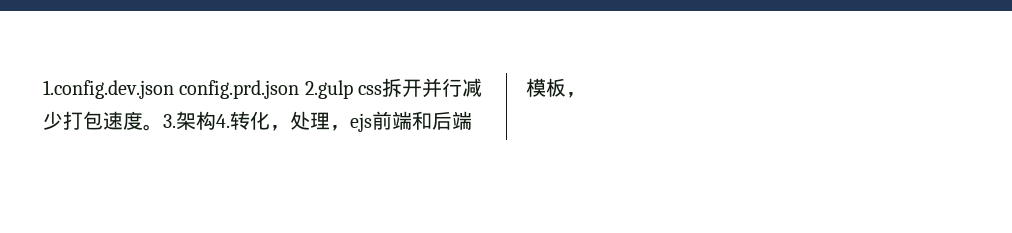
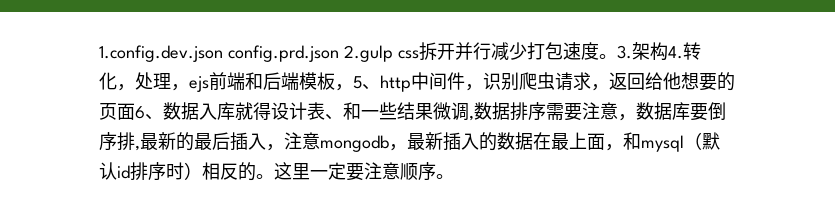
- 3.架构4.转化，处理，ejs前端和后端模板，
+ 3.架构4.转化，处理，ejs前端和后端模板，5、http中间件，识别爬虫请求，返回给他想要的页面6、数据入库就得设计表、和一些结果微调,数据排序需要注意，数据库要倒序排,最新的最后插入，注意mongodb，最新插入的数据在最上面，和mysql（默认id排序时）相反的。这里一定要注意顺序。

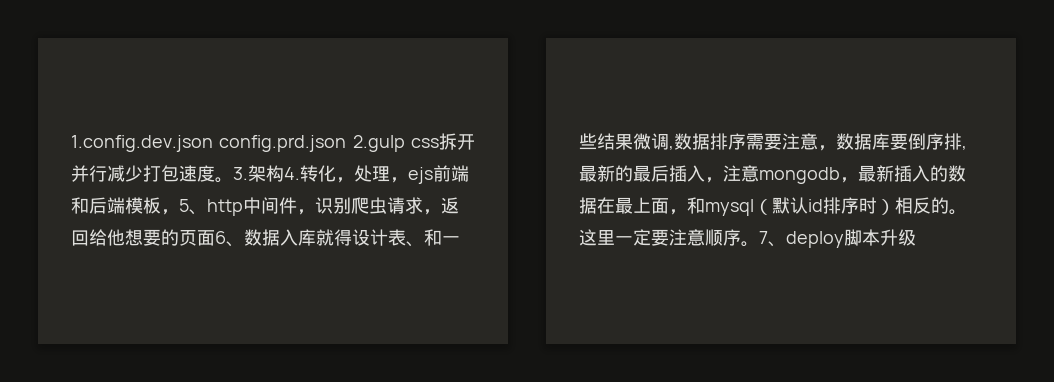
+ 7、deploy脚本升级

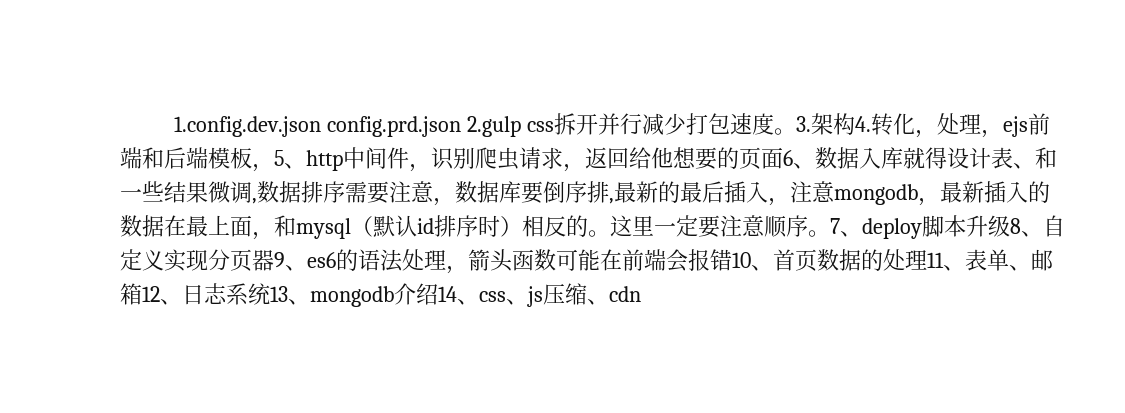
- 7、deploy脚本升级
+ 7、deploy脚本升级8、自定义实现分页器9、es6的语法处理，箭头函数可能在前端会报错10、首页数据的处理11、表单、邮箱12、日志系统13、mongodb介绍14、css、js压缩、cdn

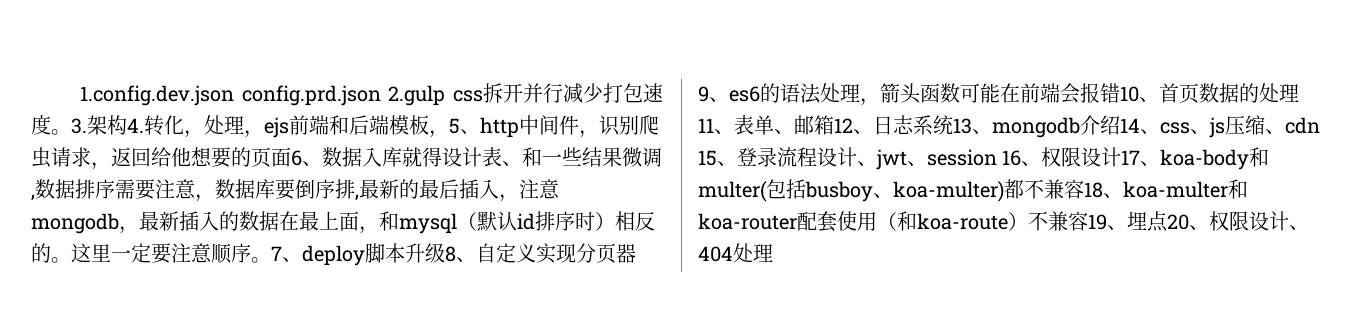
- 7、deploy脚本升级8、自定义实现分页器9、es6的语法处理，箭头函数可能在前端会报错10、首页数据的处理11、表单、邮箱12、日志系统13、mongodb介绍14、css、js压缩、cdn
+ 7、deploy脚本升级8、自定义实现分页器9、es6的语法处理，箭头函数可能在前端会报错10、首页数据的处理11、表单、邮箱12、日志系统13、mongodb介绍14、css、js压缩、cdn 15、登录流程设计、jwt、session 16、权限设计17、koa-body和multer(包括busboy、koa-multer)都不兼容18、koa-multer和koa-router配套使用（和koa-route）不兼容19、埋点20、权限设计、404处理

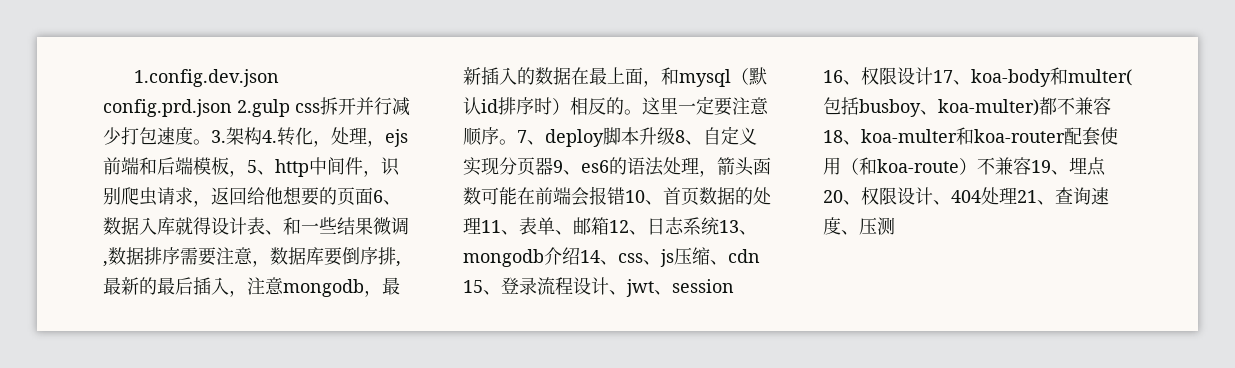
- 7、deploy脚本升级8、自定义实现分页器9、es6的语法处理，箭头函数可能在前端会报错10、首页数据的处理11、表单、邮箱12、日志系统13、mongodb介绍14、css、js压缩、cdn 15、登录流程设计、jwt、session 16、权限设计17、koa-body和multer(包括busboy、koa-multer)都不兼容18、koa-multer和koa-router配套使用（和koa-route）不兼容19、埋点20、权限设计、404处理
+ 7、deploy脚本升级8、自定义实现分页器9、es6的语法处理，箭头函数可能在前端会报错10、首页数据的处理11、表单、邮箱12、日志系统13、mongodb介绍14、css、js压缩、cdn 15、登录流程设计、jwt、session 16、权限设计17、koa-body和multer(包括busboy、koa-multer)都不兼容18、koa-multer和koa-router配套使用（和koa-route）不兼容19、埋点20、权限设计、404处理21、查询速度、压测

